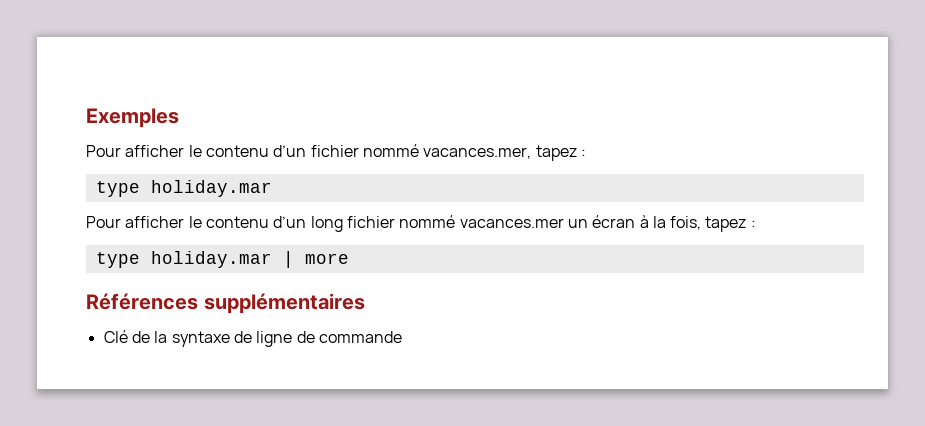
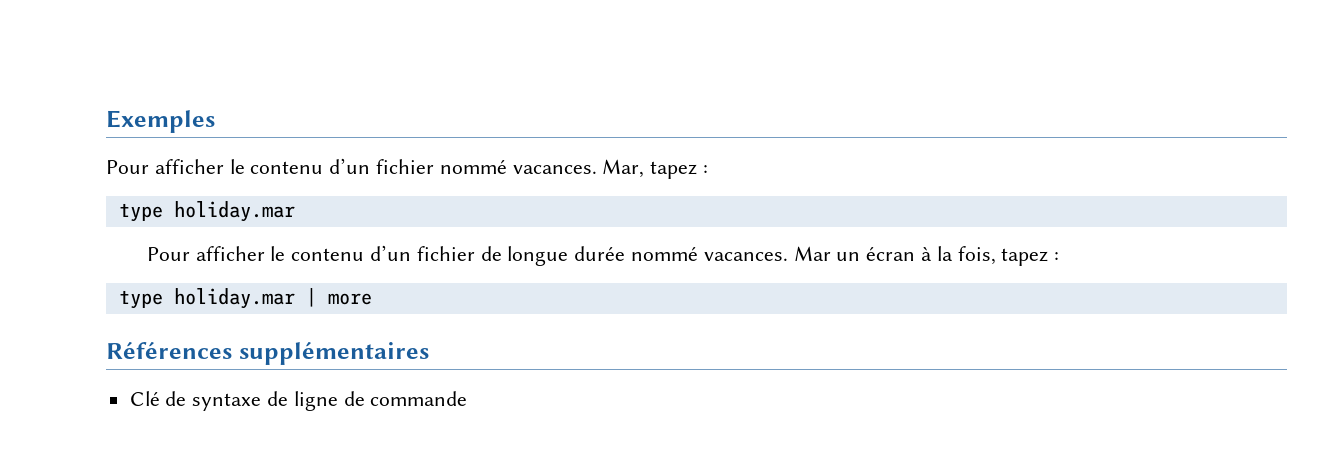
- Pour afficher le contenu d’un fichier nommé vacances.mer, tapez :
+ Pour afficher le contenu d’un fichier nommé vacances. Mar, tapez :
- Pour afficher le contenu d’un long fichier nommé vacances.mer un écran à la fois, tapez :
+ Pour afficher le contenu d’un fichier de longue durée nommé vacances. Mar un écran à la fois, tapez :
- Clé de la syntaxe de ligne de commande
+ Clé de syntaxe de ligne de commande

